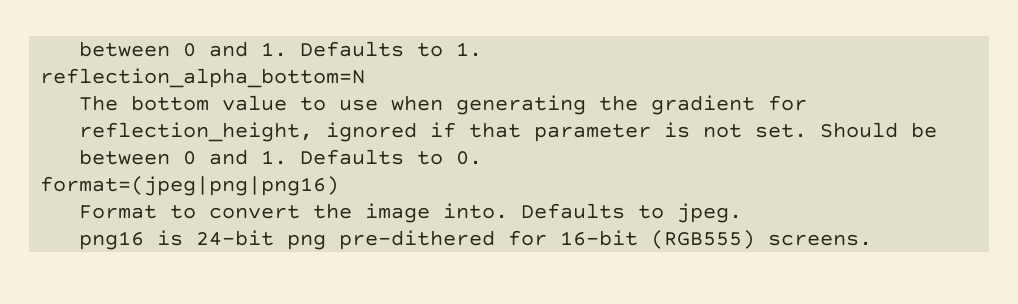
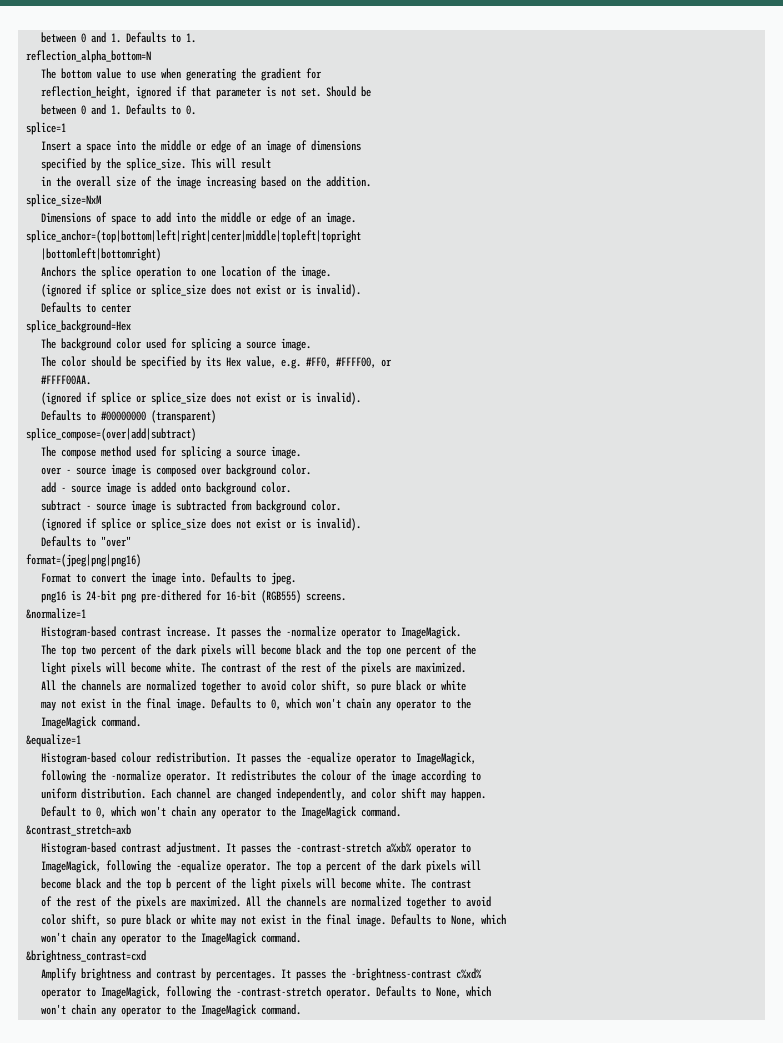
+ splice=1
+ Insert a space into the middle or edge of an image of dimensions
+ specified by the splice_size. This will result
+ in the overall size of the image increasing based on the addition.
+ splice_size=NxM
+ Dimensions of space to add into the middle or edge of an image.
+ splice_anchor=(top|bottom|left|right|center|middle|topleft|topright
+ |bottomleft|bottomright)
+ Anchors the splice operation to one location of the image.
+ (ignored if splice or splice_size does not exist or is invalid).
+ Defaults to center
+ splice_background=Hex
+ The background color used for splicing a source image.
+ The color should be specified by its Hex value, e.g. #FF0, #FFFF00, or
+ #FFFF00AA.
+ (ignored if splice or splice_size does not exist or is invalid).
+ Defaults to #00000000 (transparent)
+ splice_compose=(over|add|subtract)
+ The compose method used for splicing a source image.
+ over - source image is composed over background color.
+ add - source image is added onto background color.
+ subtract - source image is subtracted from background color.
+ (ignored if splice or splice_size does not exist or is invalid).
+ Defaults to "over"
+ &normalize=1
+ Histogram-based contrast increase. It passes the -normalize operator to ImageMagick.
+ The top two percent of the dark pixels will become black and the top one percent of the
+ light pixels will become white. The contrast of the rest of the pixels are maximized.
+ All the channels are normalized together to avoid color shift, so pure black or white
+ may not exist in the final image. Defaults to 0, which won't chain any operator to the
+ ImageMagick command.
+ &equalize=1
+ Histogram-based colour redistribution. It passes the -equalize operator to ImageMagick,
+ following the -normalize operator. It redistributes the colour of the image according to
+ uniform distribution. Each channel are changed independently, and color shift may happen.
+ Default to 0, which won't chain any operator to the ImageMagick command.
+ &contrast_stretch=axb
+ Histogram-based contrast adjustment. It passes the -contrast-stretch a%xb% operator to
+ ImageMagick, following the -equalize operator. The top a percent of the dark pixels will
+ become black and the top b percent of the light pixels will become white. The contrast
+ of the rest of the pixels are maximized. All the channels are normalized together to avoid
+ color shift, so pure black or white may not exist in the final image. Defaults to None, which
+ won't chain any operator to the ImageMagick command.
+ &brightness_contrast=cxd
+ Amplify brightness and contrast by percentages. It passes the -brightness-contrast c%xd%
+ operator to ImageMagick, following the -contrast-stretch operator. Defaults to None, which
+ won't chain any operator to the ImageMagick command.

